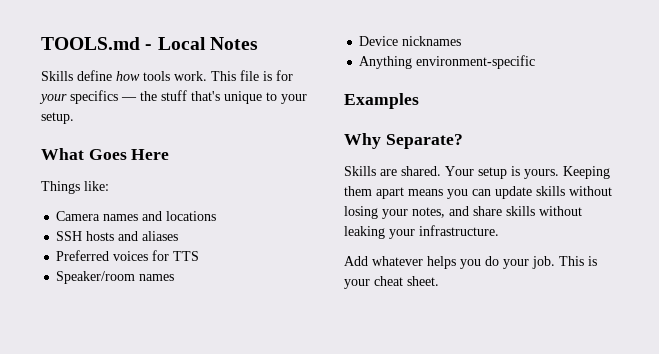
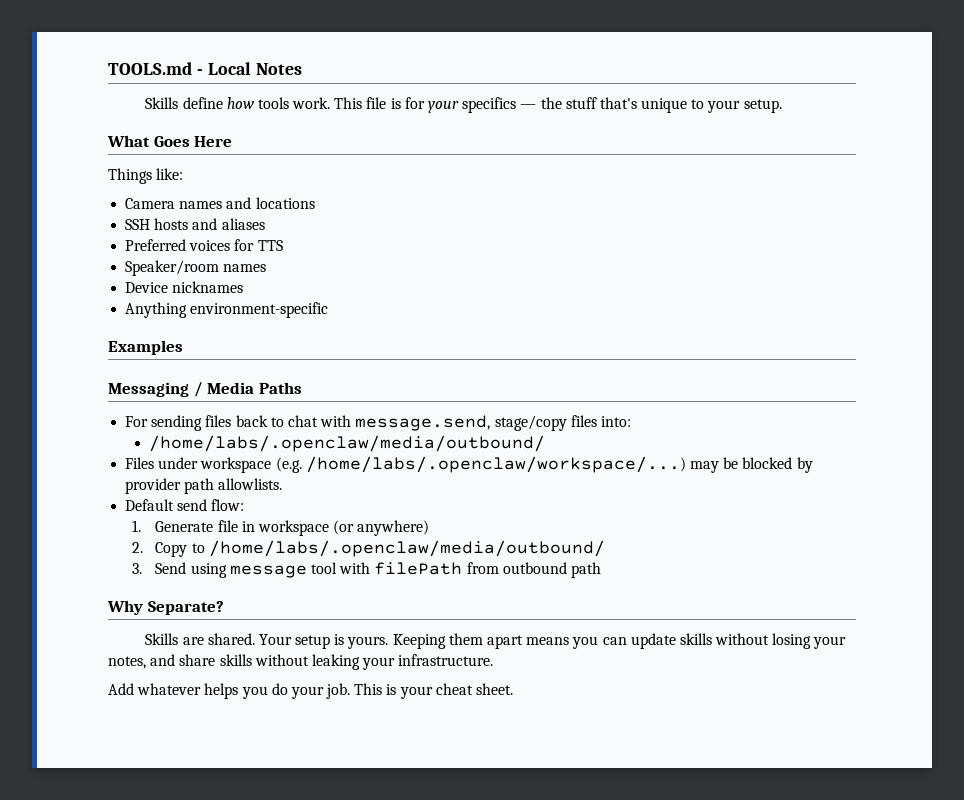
+ Messaging / Media Paths
+ For sending files back to chat with message.send, stage/copy files into:
+ /home/labs/.openclaw/media/outbound/
+ Files under workspace (e.g. /home/labs/.openclaw/workspace/...) may be blocked by provider path allowlists.
+ Default send flow:
+ 1. Generate file in workspace (or anywhere)
+ 2. Copy to /home/labs/.openclaw/media/outbound/
+ 3. Send using message tool with filePath from outbound path

